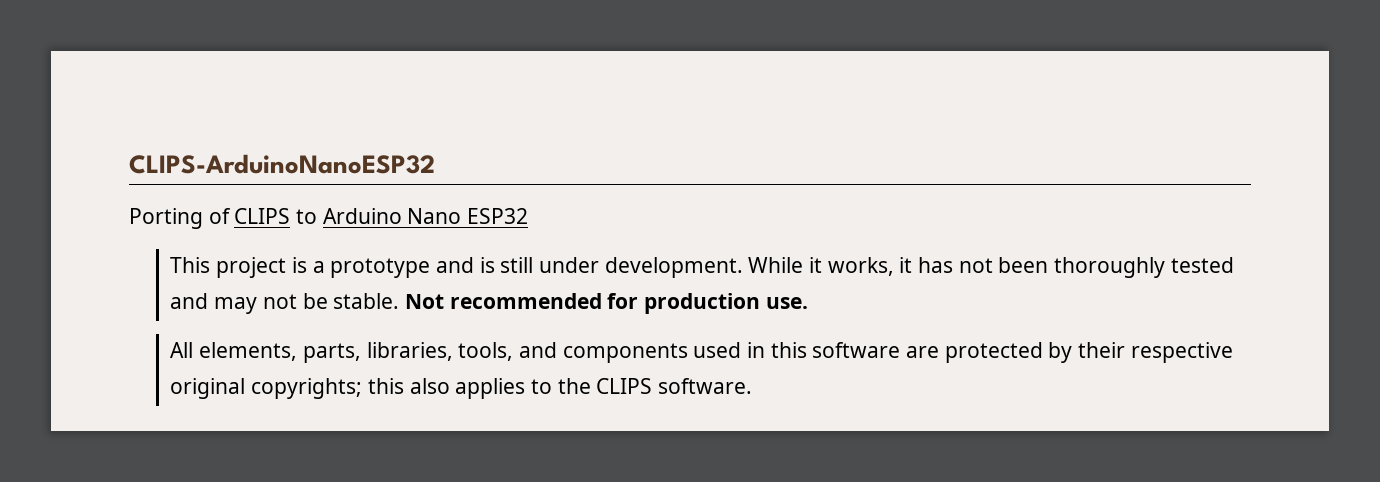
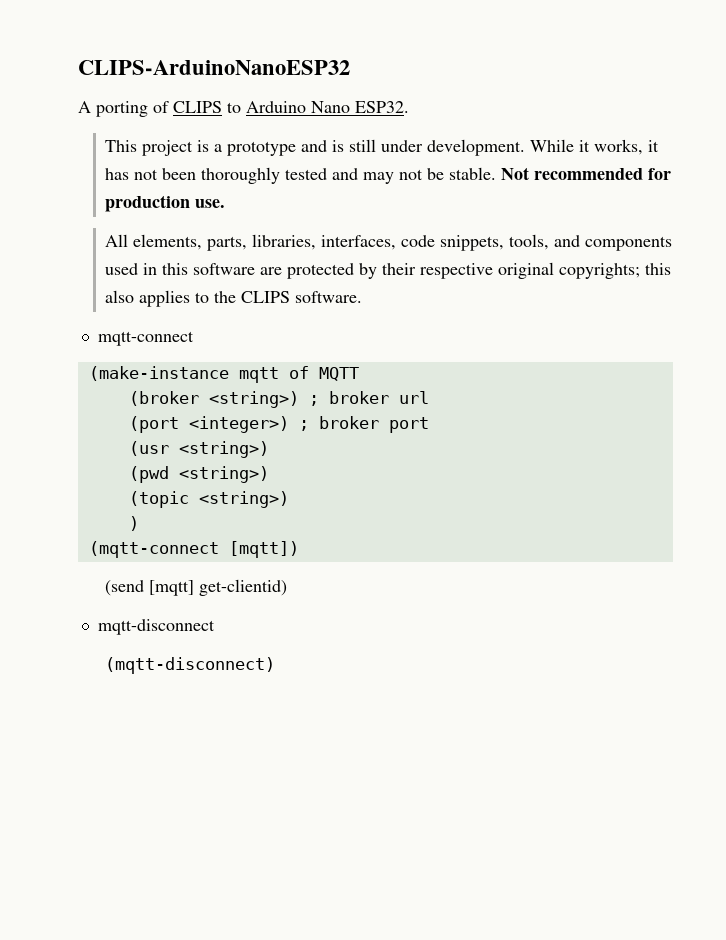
- Porting of CLIPS to Arduino Nano ESP32
+ A porting of CLIPS to Arduino Nano ESP32.
- All elements, parts, libraries, tools, and components used in this software are protected by their respective original copyrights; this also applies to the CLIPS software.
+ All elements, parts, libraries, interfaces, code snippets, tools, and components used in this software are protected by their respective original copyrights; this also applies to the CLIPS software.
+ mqtt-connect
+ (make-instance mqtt of MQTT
+ (broker <string>) ; broker url
+ (port <integer>) ; broker port
+ (usr <string>)
+ (pwd <string>)
+ (topic <string>)
+ )
+ (mqtt-connect [mqtt])
+ (send [mqtt] get-clientid)
+ mqtt-disconnect
+ (mqtt-disconnect)

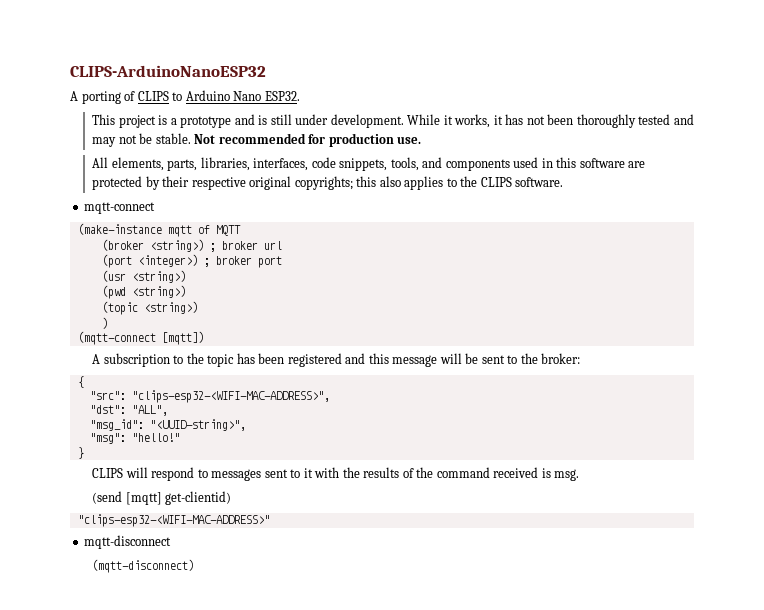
+ A subscription to the topic has been registered and this message will be sent to the broker:
+ {
+ "src": "clips-esp32-<WIFI-MAC-ADDRESS>",
+ "dst": "ALL",
+ "msg_id": "<UUID-string>",
+ "msg": "hello!"
+ }
+ CLIPS will respond to messages sent to it with the results of the command received is msg.
+ "clips-esp32-<WIFI-MAC-ADDRESS>"

